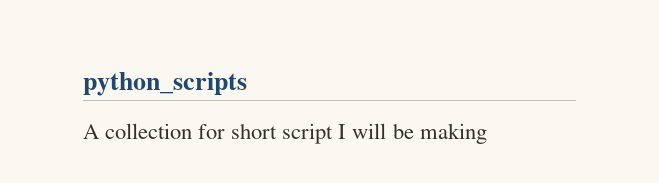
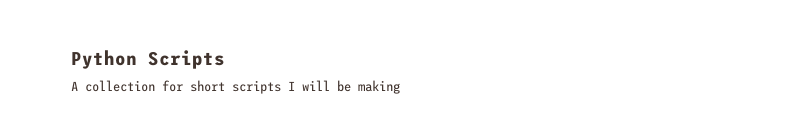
- python_scripts
+ Python Scripts
- A collection for short script I will be making
+ A collection for short scripts I will be making

